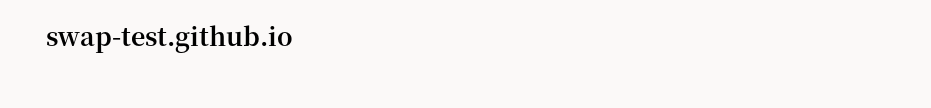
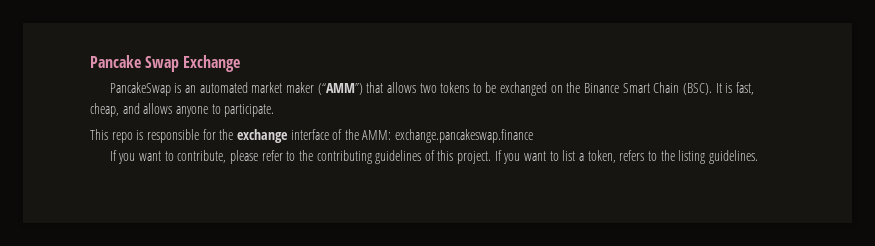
- swap-test.github.io
+ Pancake Swap Exchange
+ PancakeSwap is an automated market maker (“AMM”) that allows two tokens to be exchanged on the Binance Smart Chain (BSC). It is fast, cheap, and allows anyone to participate.
+ This repo is responsible for the exchange interface of the AMM: exchange.pancakeswap.finance
+ If you want to contribute, please refer to the contributing guidelines of this project. If you want to list a token, refers to the listing guidelines.

